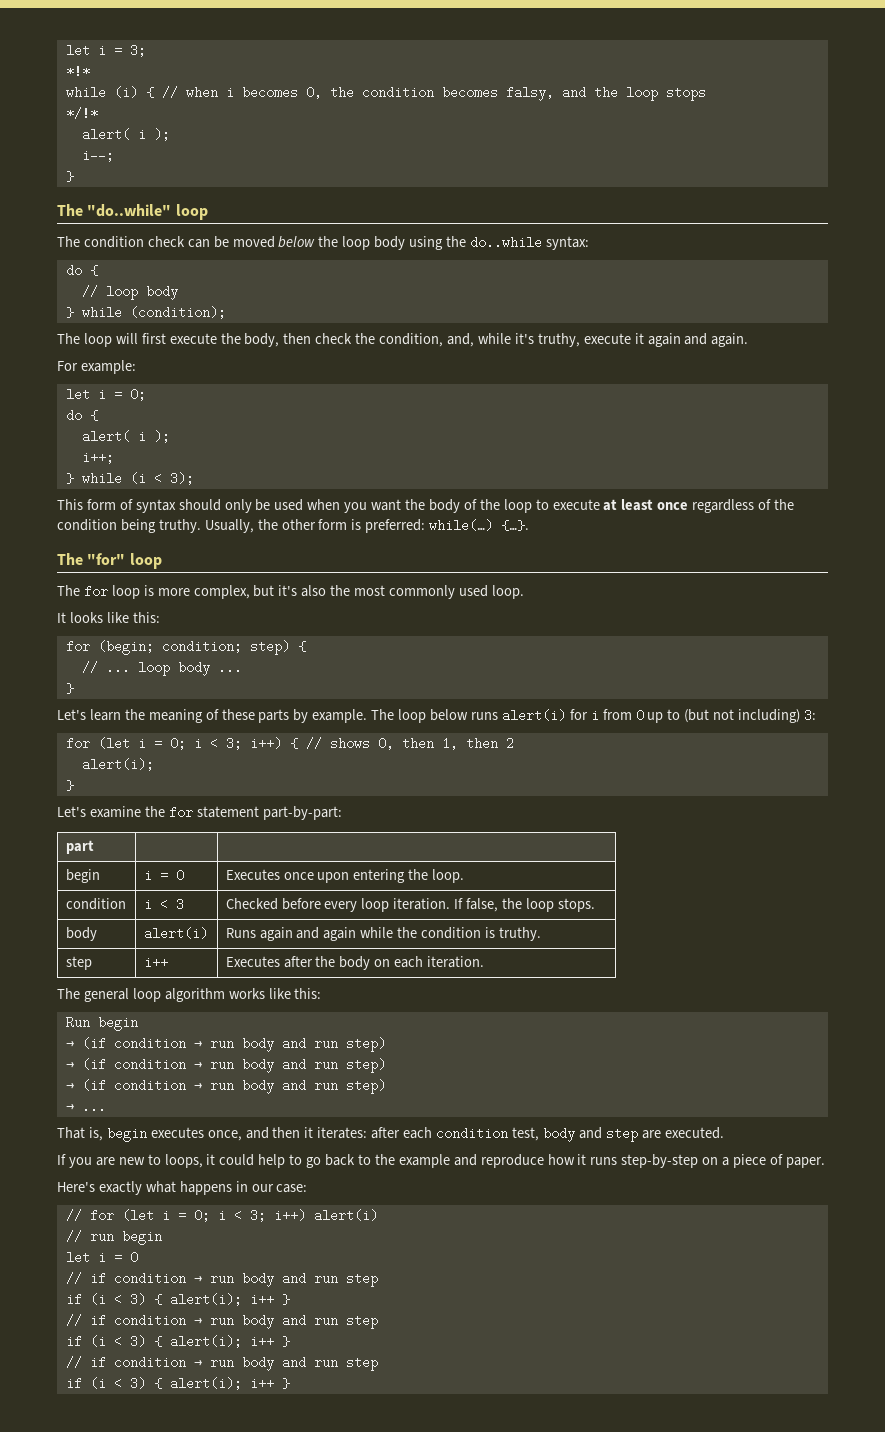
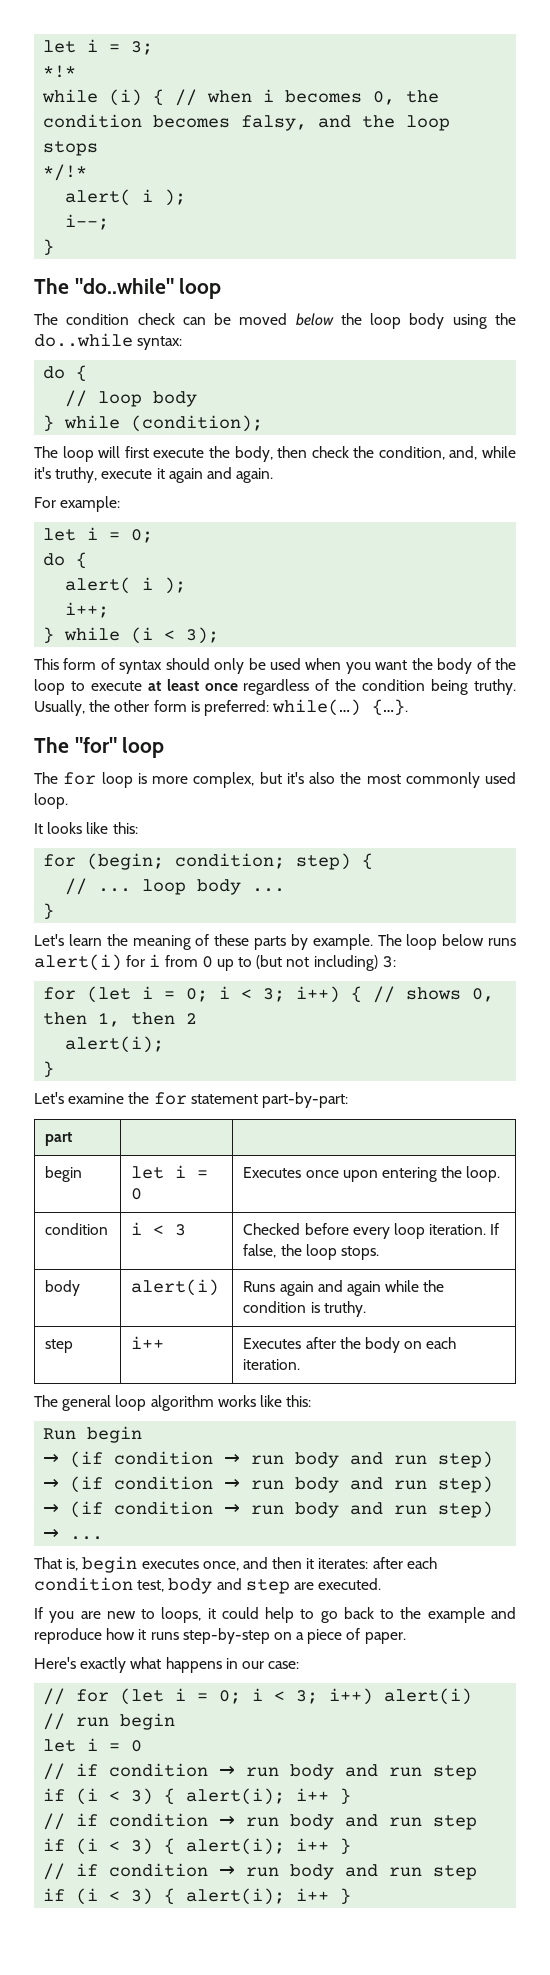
- begin | i = 0 | Executes once upon entering the loop.
+ begin | let i = 0 | Executes once upon entering the loop.

